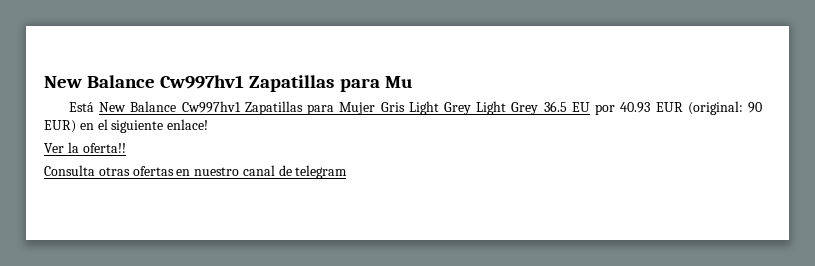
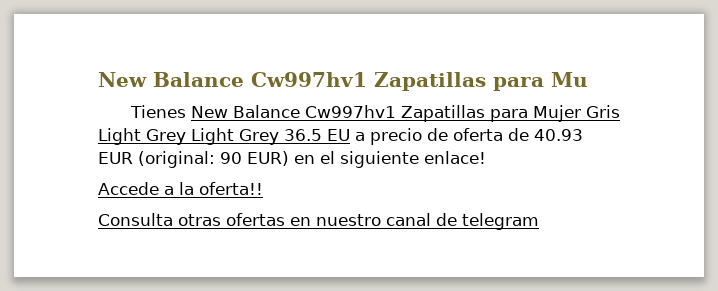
- Está New Balance Cw997hv1 Zapatillas para Mujer Gris Light Grey Light Grey 36.5 EU por 40.93 EUR (original: 90 EUR) en el siguiente enlace!
+ Tienes New Balance Cw997hv1 Zapatillas para Mujer Gris Light Grey Light Grey 36.5 EU a precio de oferta de 40.93 EUR (original: 90 EUR) en el siguiente enlace!
- Ver la oferta!!
+ Accede a la oferta!!

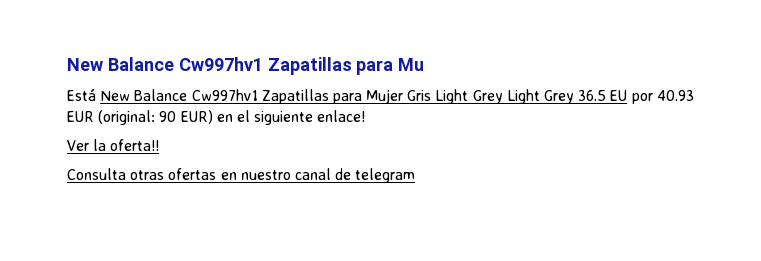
- Tienes New Balance Cw997hv1 Zapatillas para Mujer Gris Light Grey Light Grey 36.5 EU a precio de oferta de 40.93 EUR (original: 90 EUR) en el siguiente enlace!
+ Está New Balance Cw997hv1 Zapatillas para Mujer Gris Light Grey Light Grey 36.5 EU por 40.93 EUR (original: 90 EUR) en el siguiente enlace!
- Accede a la oferta!!
+ Ver la oferta!!

